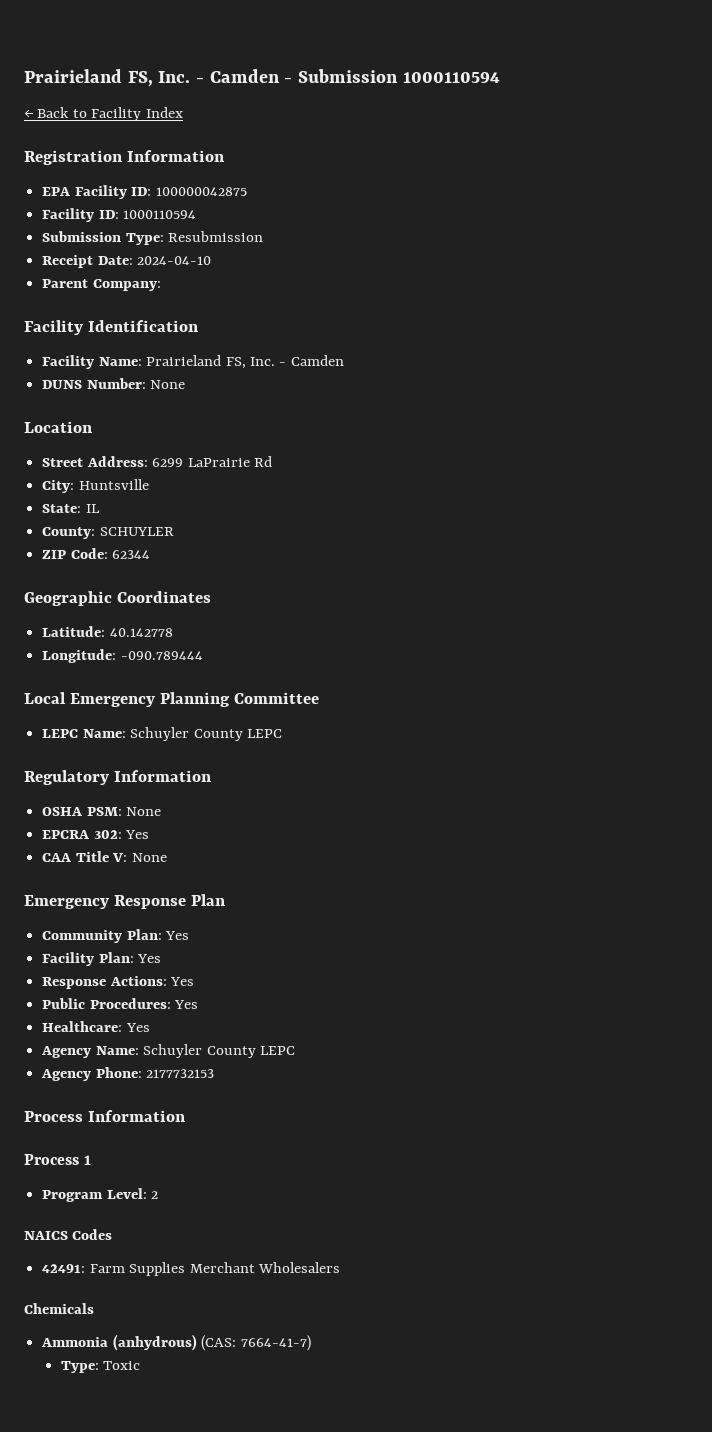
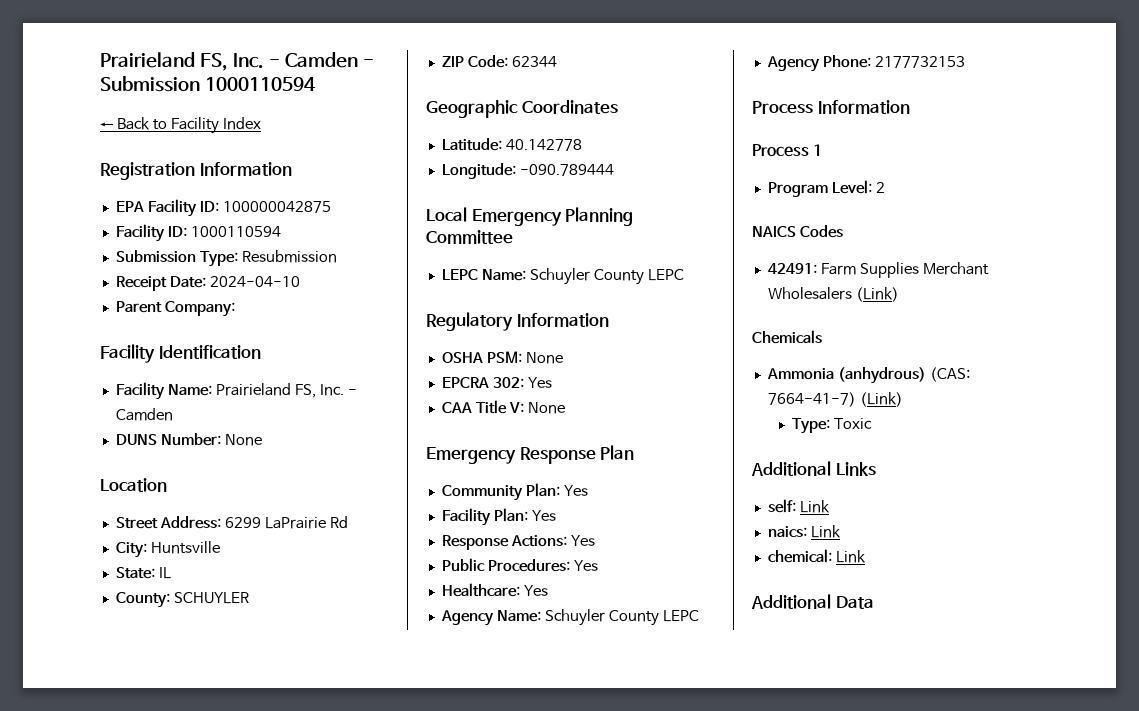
- 42491: Farm Supplies Merchant Wholesalers
+ 42491: Farm Supplies Merchant Wholesalers (Link)
- Ammonia (anhydrous) (CAS: 7664-41-7)
+ Ammonia (anhydrous) (CAS: 7664-41-7) (Link)
+ Additional Links
+ self: Link
+ naics: Link
+ chemical: Link
+ Additional Data

